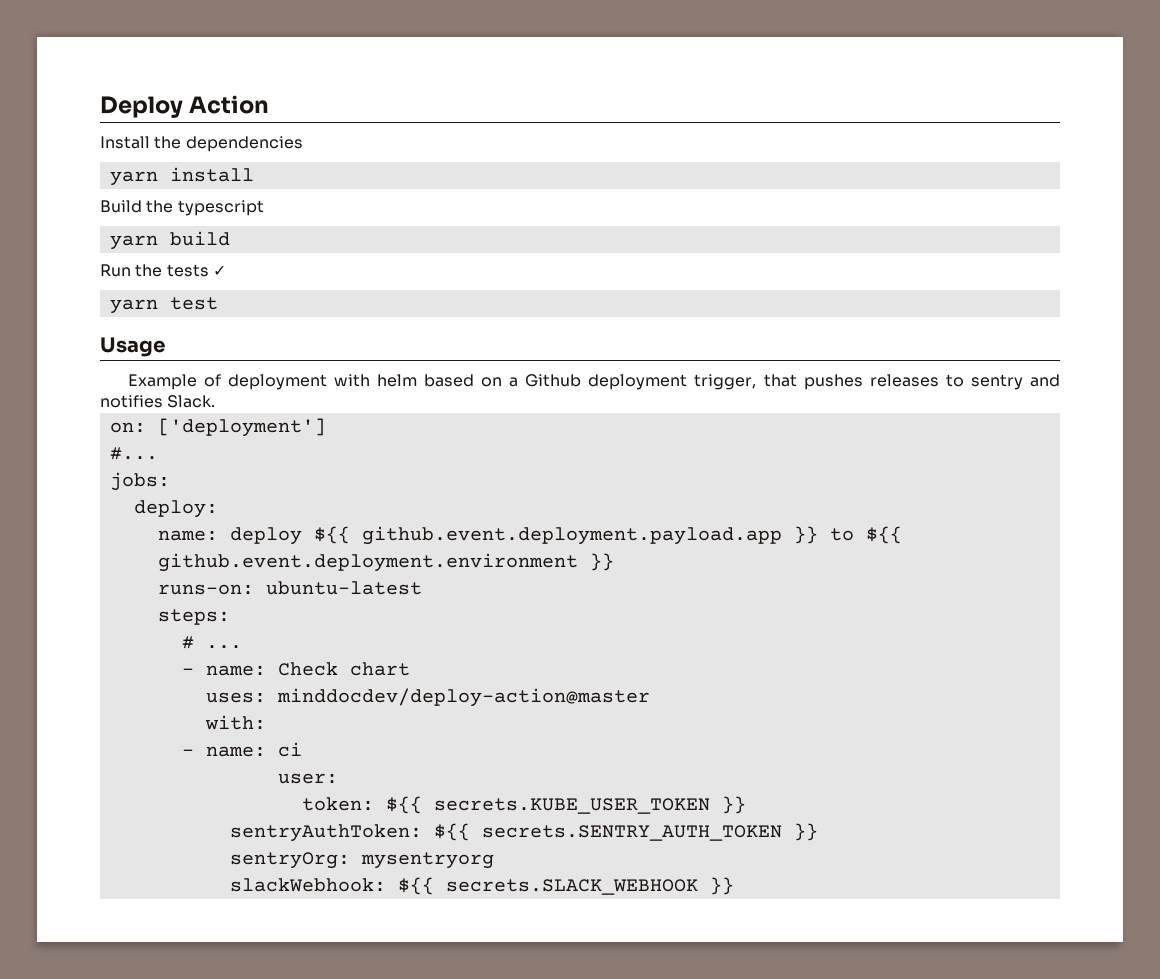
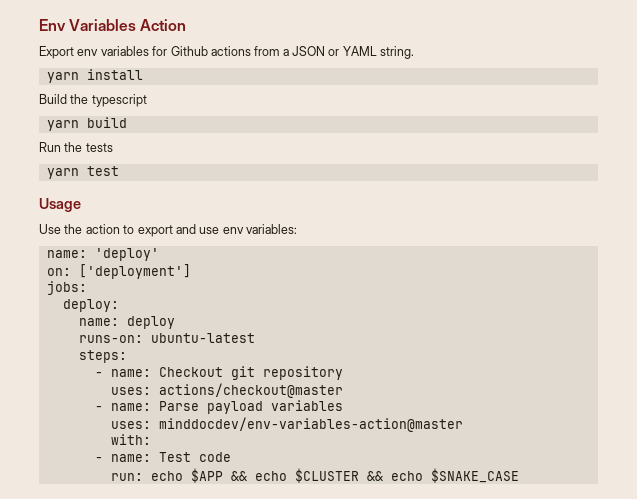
- Deploy Action
+ Env Variables Action
- Install the dependencies
+ Export env variables for Github actions from a JSON or YAML string.
- Run the tests ✓
+ Run the tests
- Example of deployment with helm based on a Github deployment trigger, that pushes releases to sentry and notifies Slack.
+ Use the action to export and use env variables:
+ name: 'deploy'
- #...
- name: deploy ${{ github.event.deployment.payload.app }} to ${{ github.event.deployment.environment }}
+ name: deploy
  runs-on: ubuntu-latest
  steps:
- # ...
- - name: Check chart
- uses: minddocdev/deploy-action@master
+ - name: Checkout git repository
+ uses: actions/checkout@master
+ - name: Parse payload variables
+ uses: minddocdev/env-variables-action@master
- - name: ci
- user:
- token: ${{ secrets.KUBE_USER_TOKEN }}
- sentryAuthToken: ${{ secrets.SENTRY_AUTH_TOKEN }}
- sentryOrg: mysentryorg
- slackWebhook: ${{ secrets.SLACK_WEBHOOK }}
+ - name: Test code
+ run: echo $APP && echo $CLUSTER && echo $SNAKE_CASE

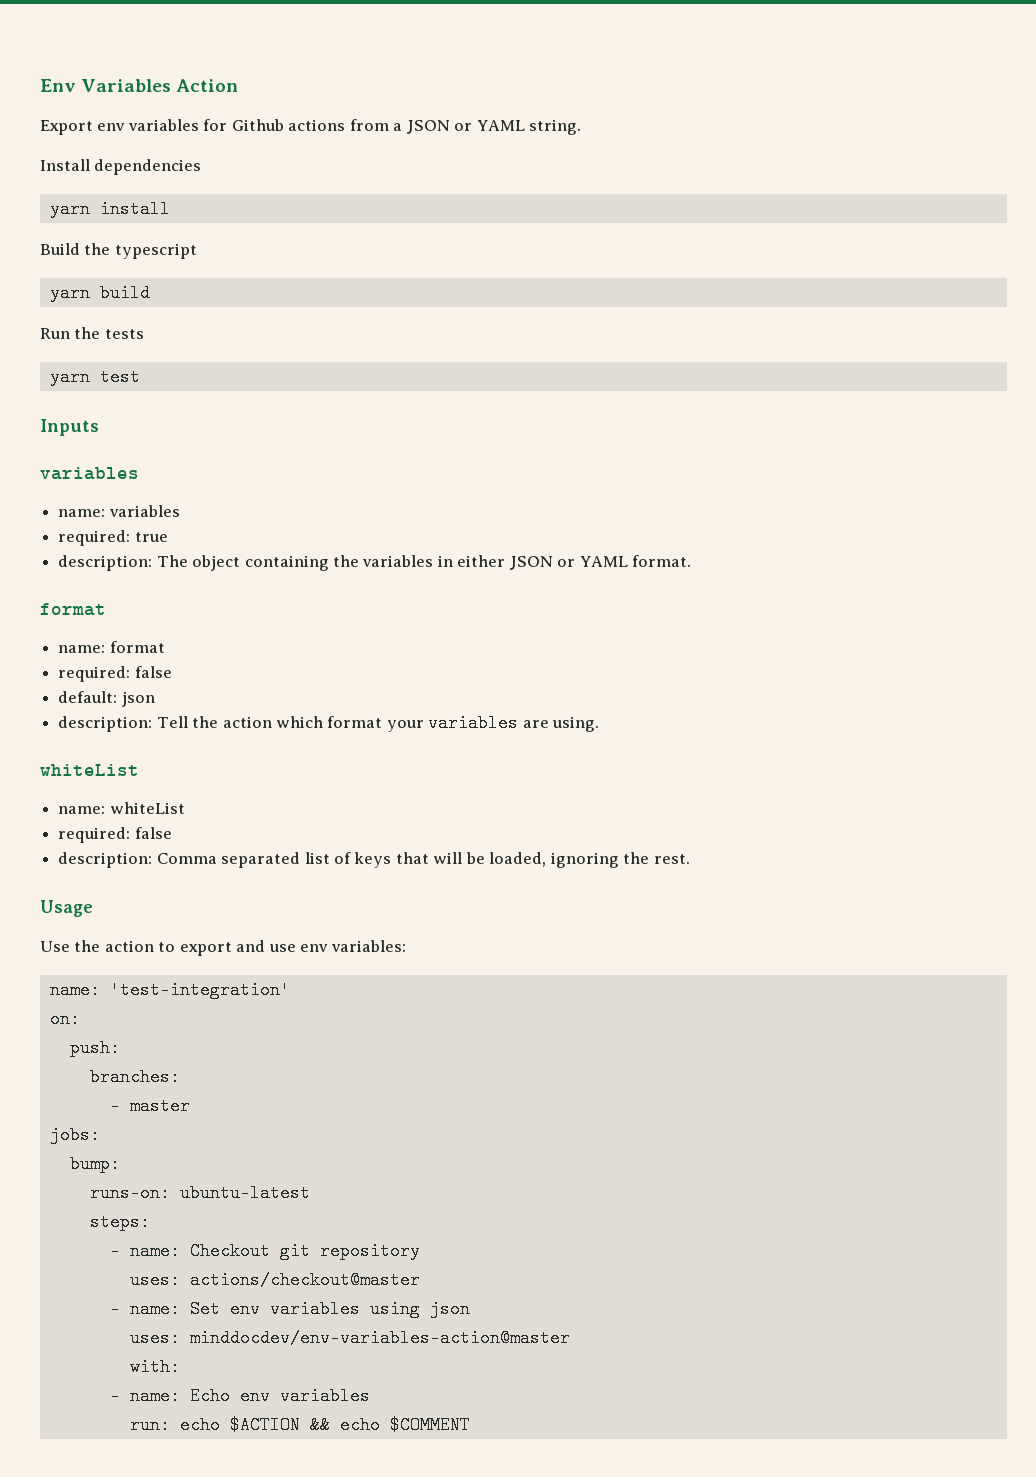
+ Install dependencies
+ Inputs
+ variables
+ name: variables
+ required: true
+ description: The object containing the variables in either JSON or YAML format.
+ format
+ name: format
+ required: false
+ default: json
+ description: Tell the action which format your variables are using.
+ whiteList
+ name: whiteList
+ required: false
+ description: Comma separated list of keys that will be loaded, ignoring the rest.
- name: 'deploy'
+ name: 'test-integration'
- on: ['deployment']
+ on:
+ push:
+ branches:
+ - master
  jobs:
- deploy:
- name: deploy
+ bump:
- - name: Parse payload variables
+ - name: Set env variables using json
- - name: Test code
+ - name: Echo env variables
- run: echo $APP && echo $CLUSTER && echo $SNAKE_CASE
+ run: echo $ACTION && echo $COMMENT

